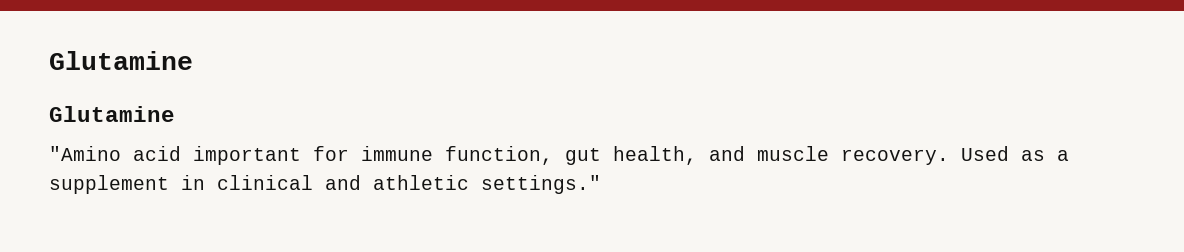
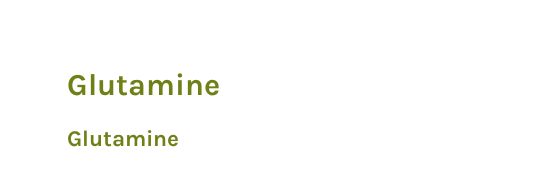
- "Amino acid important for immune function, gut health, and muscle recovery. Used as a supplement in clinical and athletic settings."

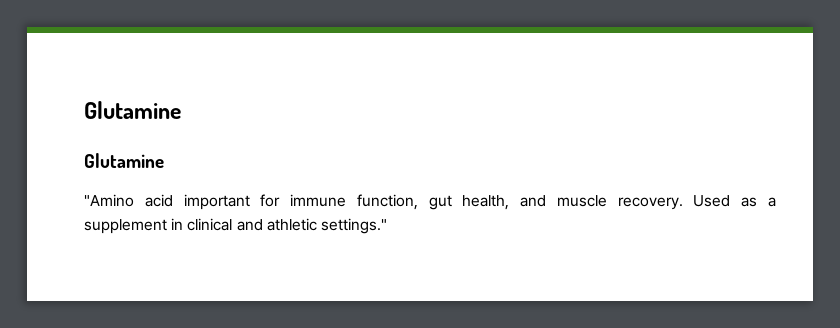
+ "Amino acid important for immune function, gut health, and muscle recovery. Used as a supplement in clinical and athletic settings."

